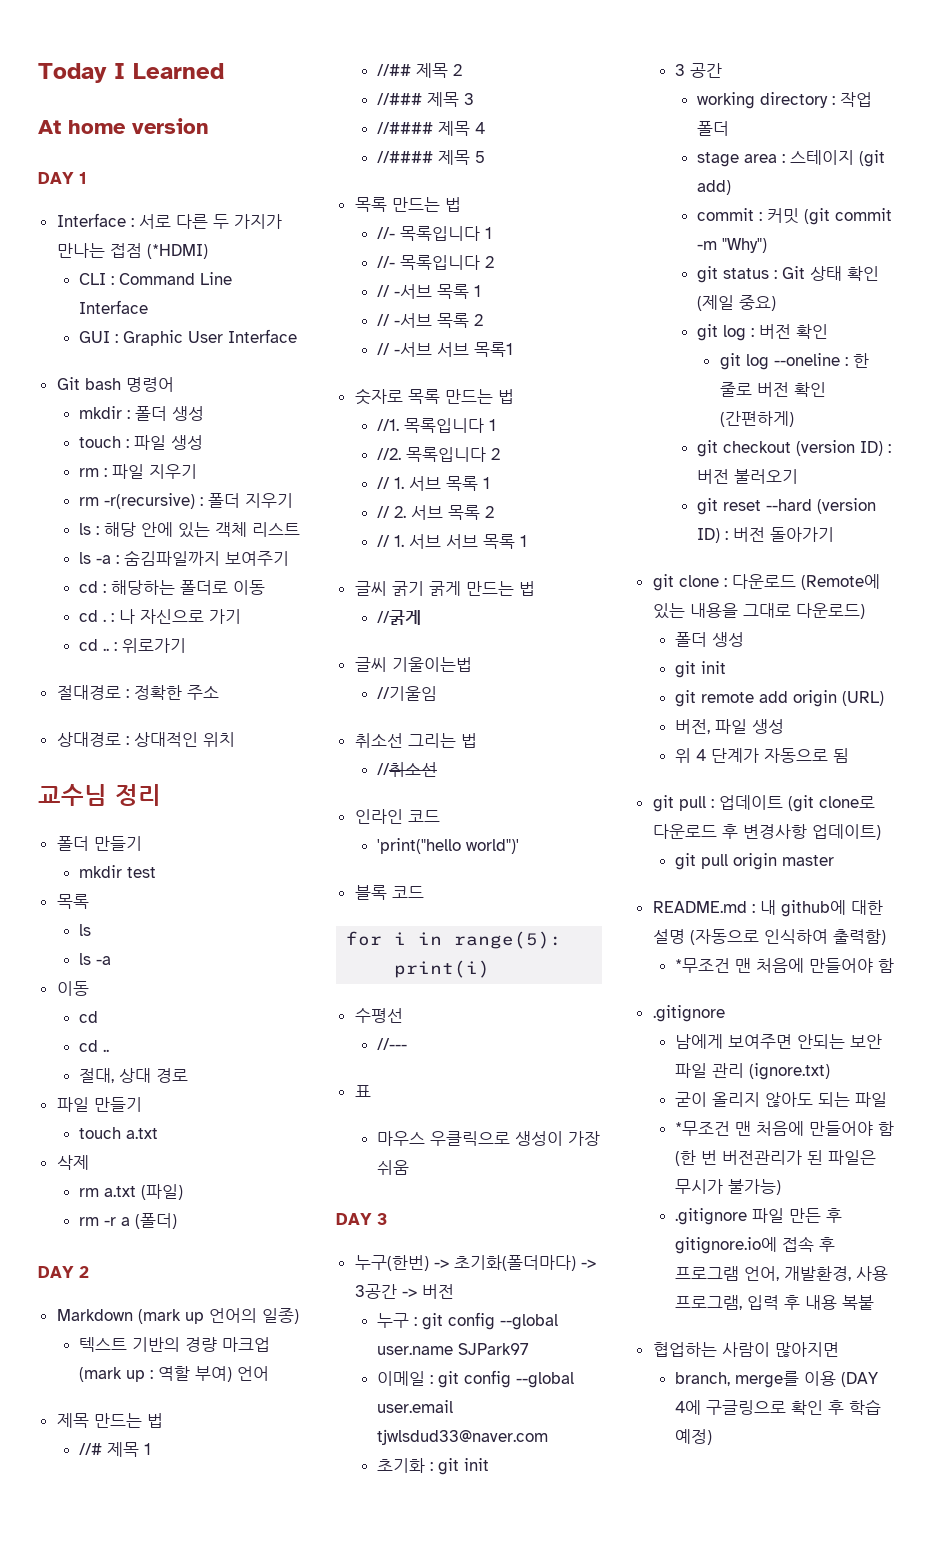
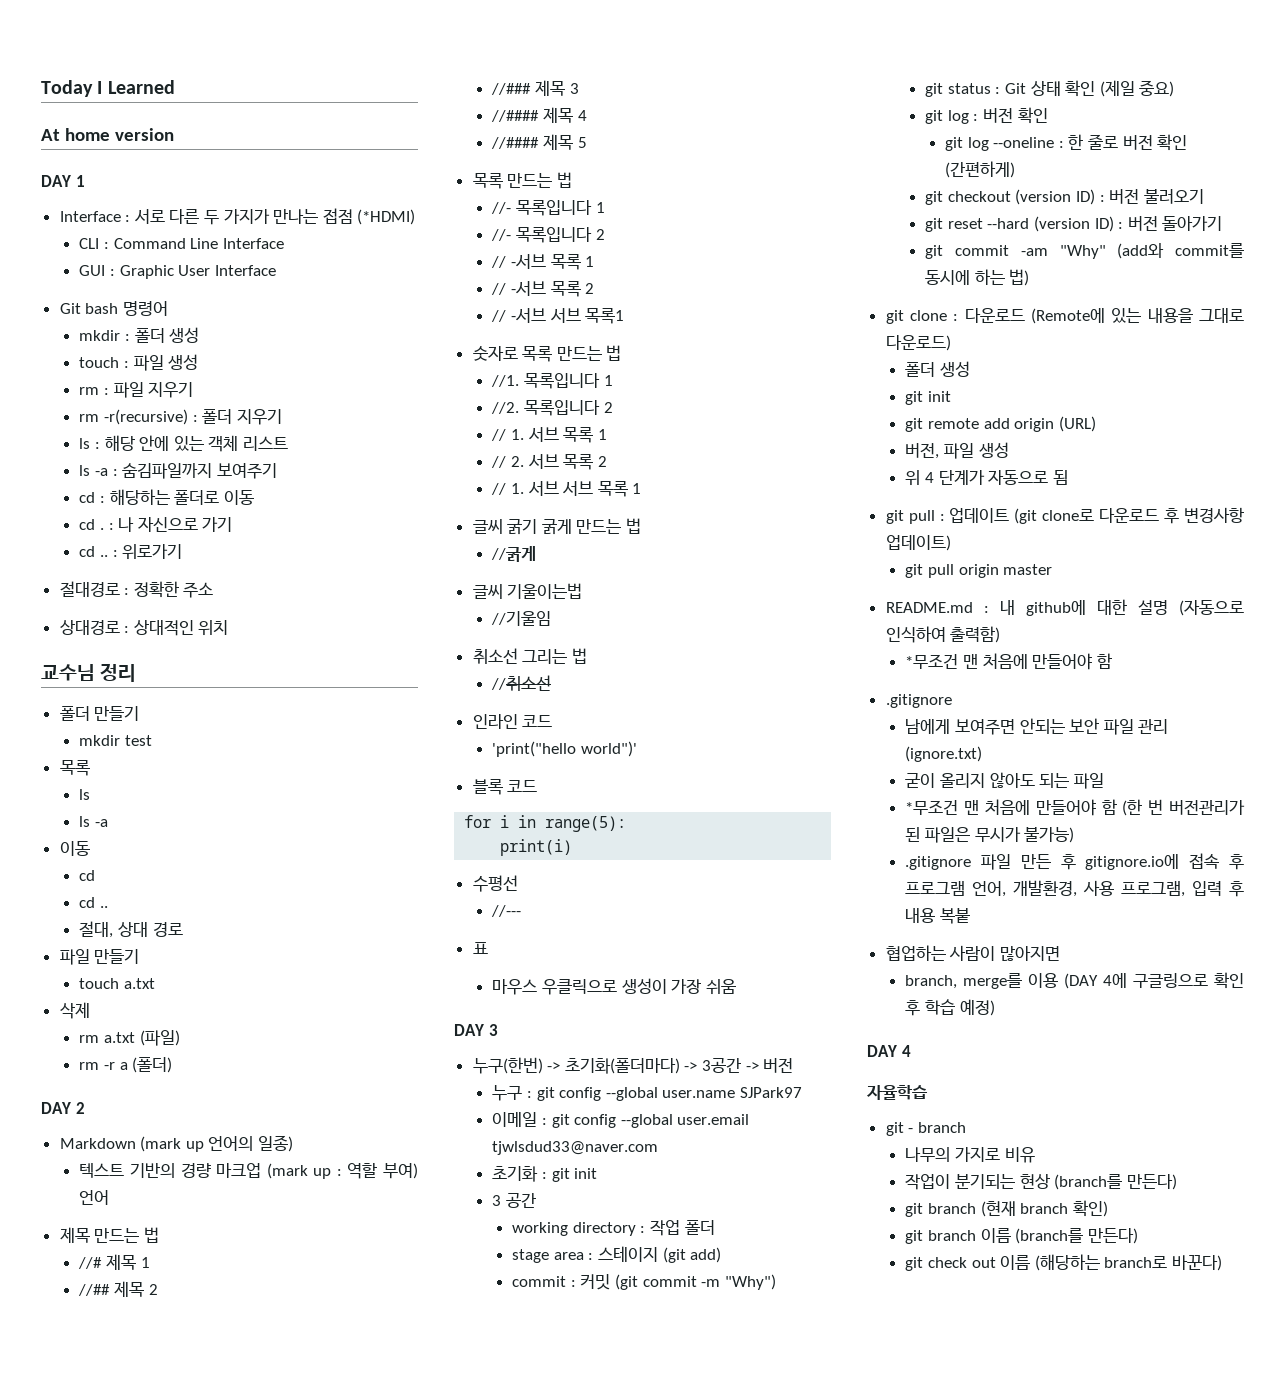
+ git commit -am "Why" (add와 commit를 동시에 하는 법)
+ DAY 4
+ 자율학습
+ git - branch
+ 나무의 가지로 비유
+ 작업이 분기되는 현상 (branch를 만든다)
+ git branch (현재 branch 확인)
+ git branch 이름 (branch를 만든다)
+ git check out 이름 (해당하는 branch로 바꾼다)

